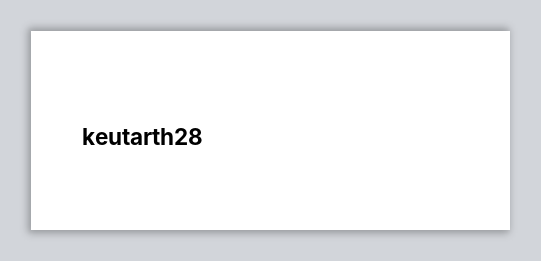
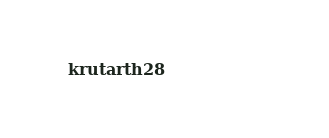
- keutarth28
+ krutarth28

